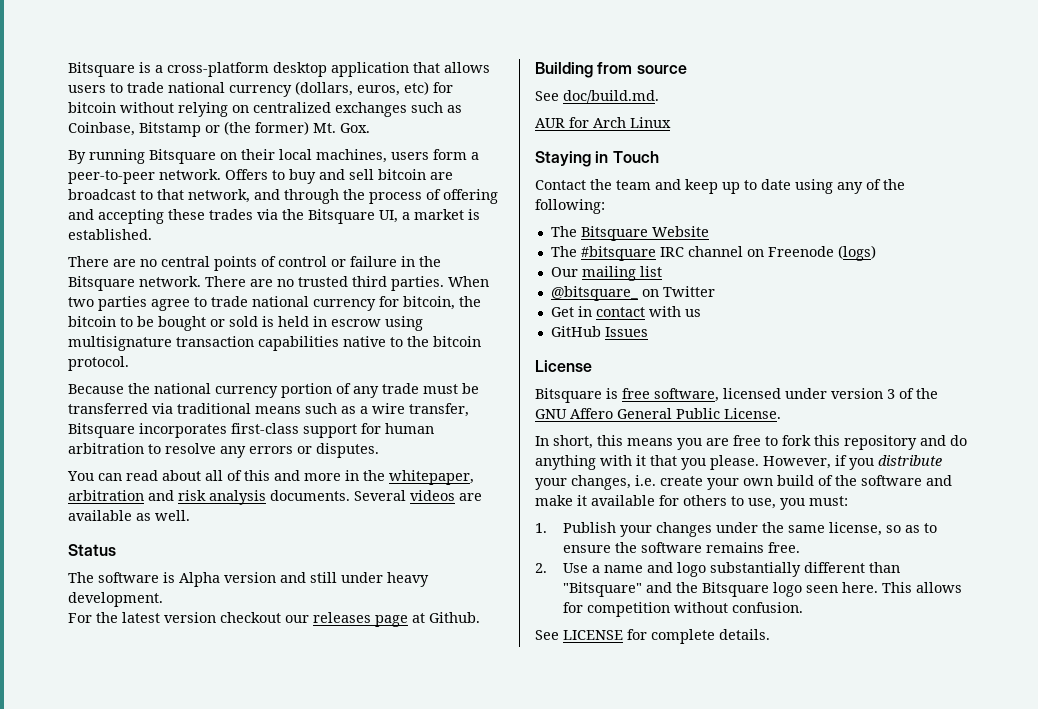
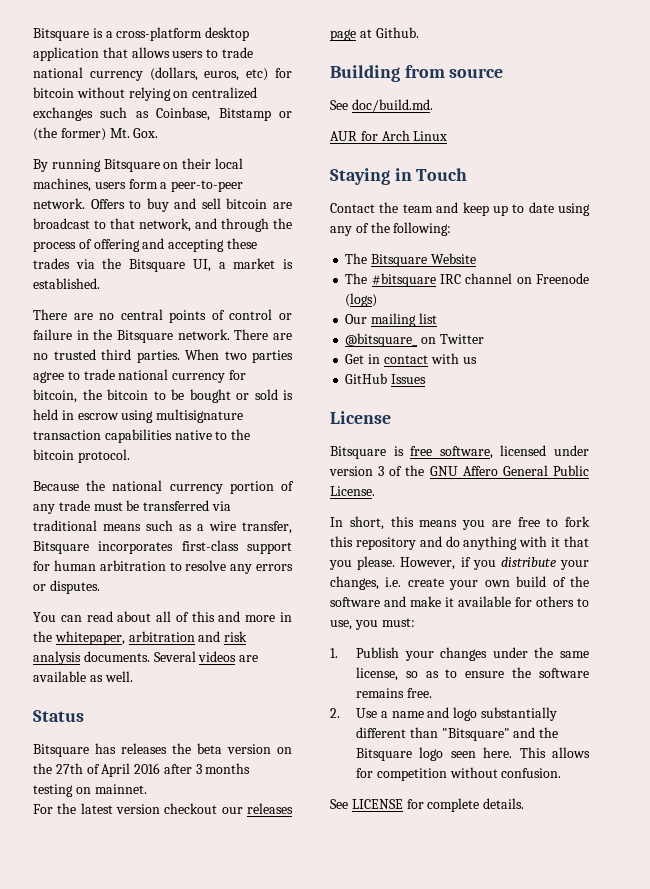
- The software is Alpha version and still under heavy development.
+ Bitsquare has releases the beta version on the 27th of April 2016 after 3 months testing on mainnet.

